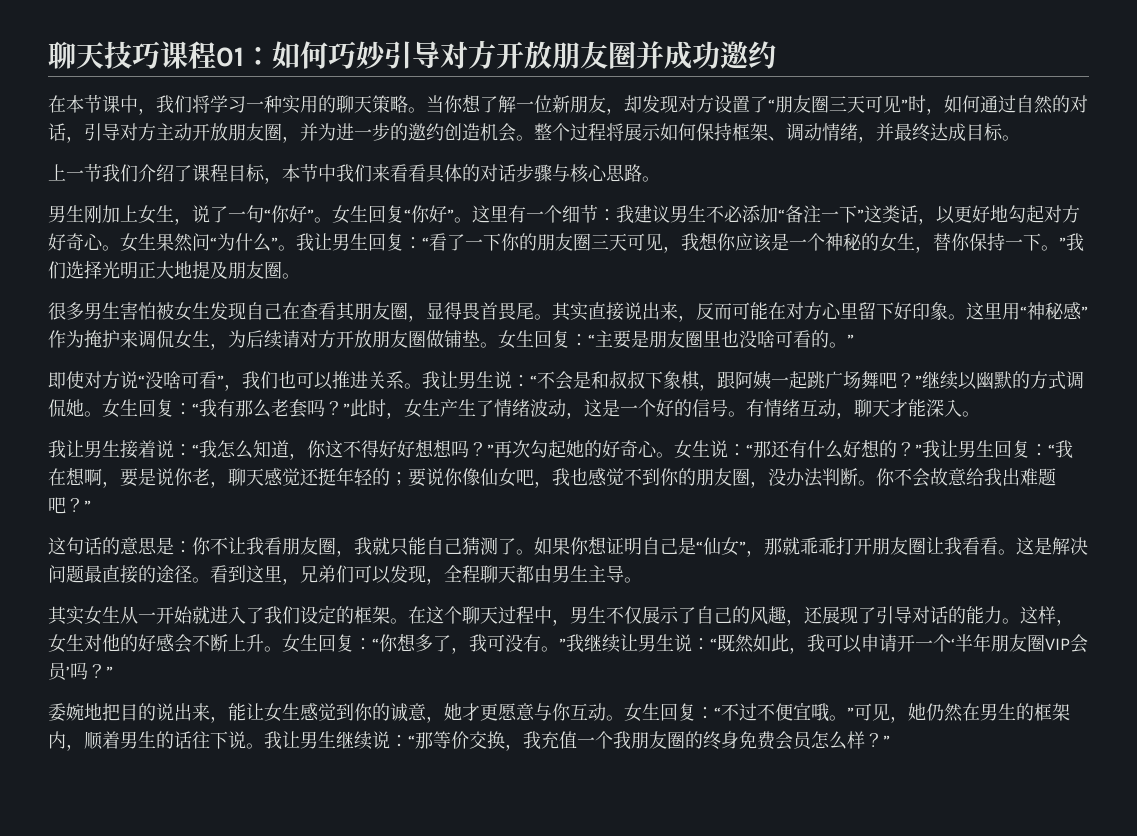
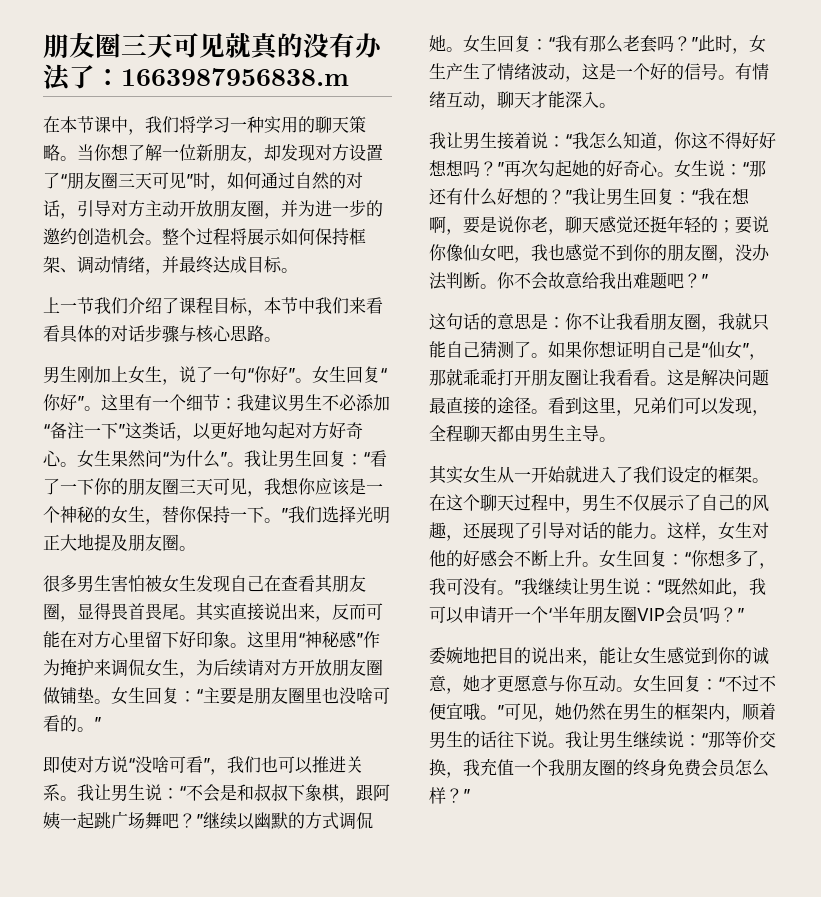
- 聊天技巧课程01：如何巧妙引导对方开放朋友圈并成功邀约
+ 朋友圈三天可见就真的没有办法了：1663987956838.m

